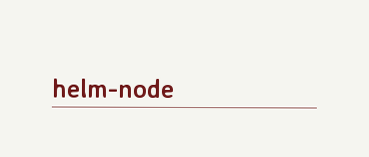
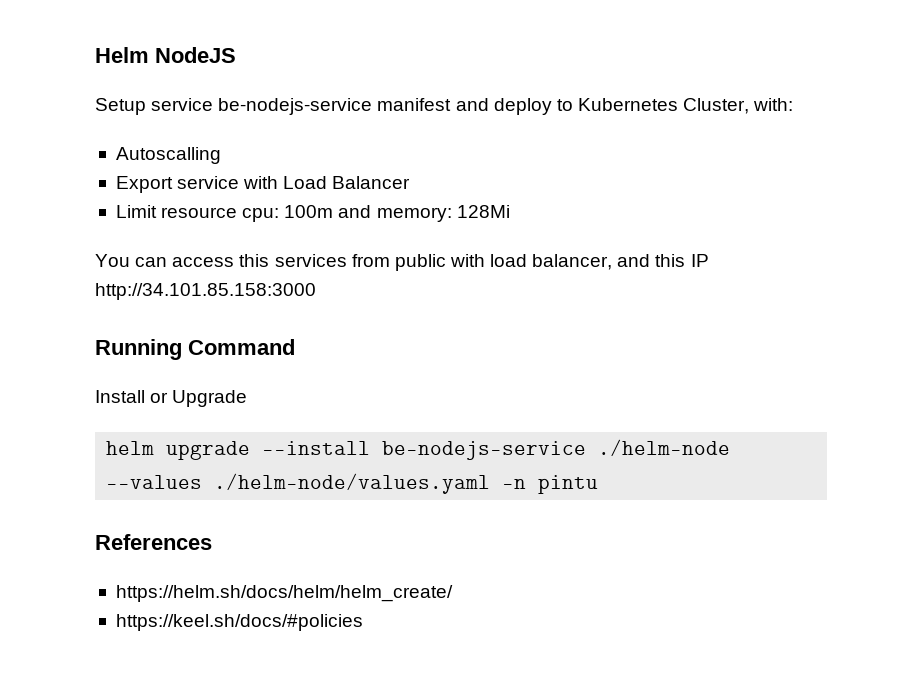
- helm-node
+ Helm NodeJS
+ Setup service be-nodejs-service manifest and deploy to Kubernetes Cluster, with:
+ Autoscalling
+ Export service with Load Balancer
+ Limit resource cpu: 100m and memory: 128Mi
+ You can access this services from public with load balancer, and this IP http://34.101.85.158:3000
+ Running Command
+ Install or Upgrade
+ helm upgrade --install be-nodejs-service ./helm-node --values ./helm-node/values.yaml -n pintu
+ References
+ https://helm.sh/docs/helm/helm_create/
+ https://keel.sh/docs/#policies

